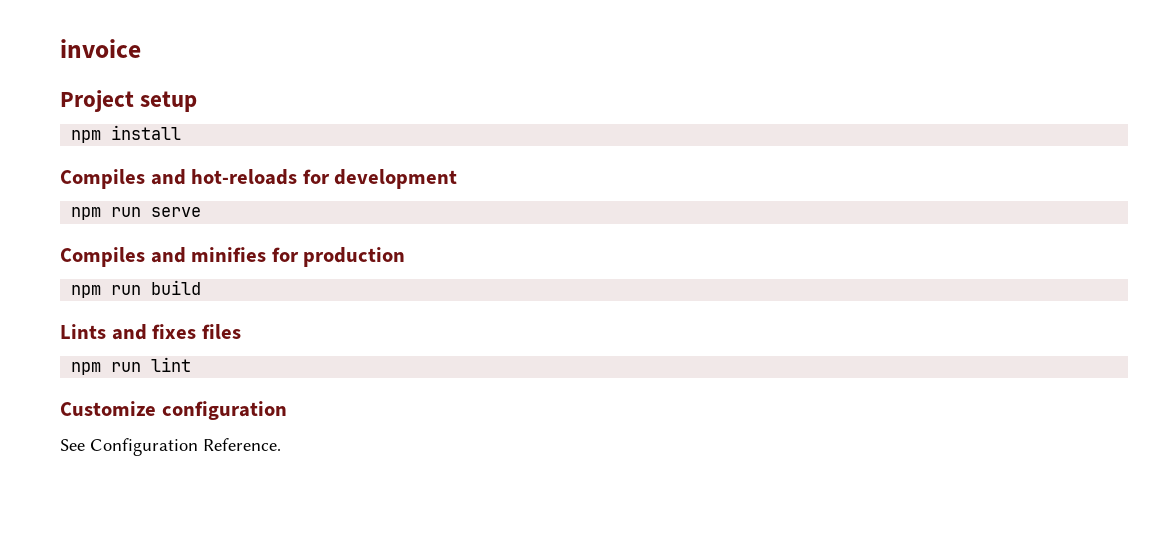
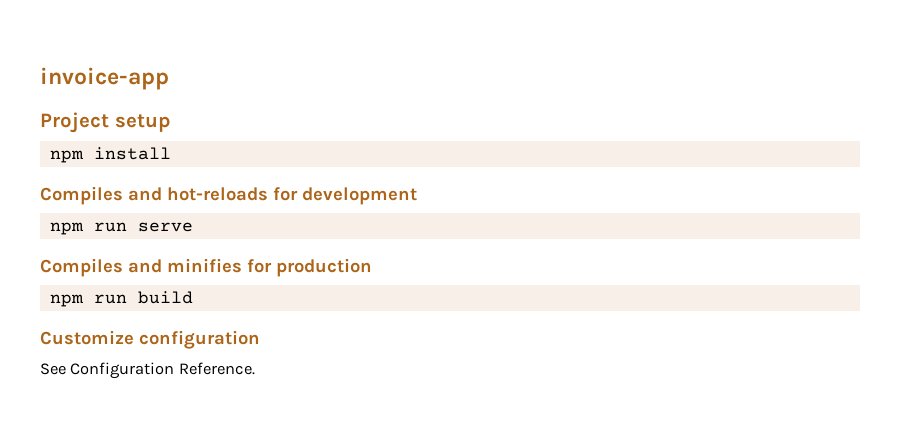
- invoice
+ invoice-app
- Lints and fixes files
- npm run lint

